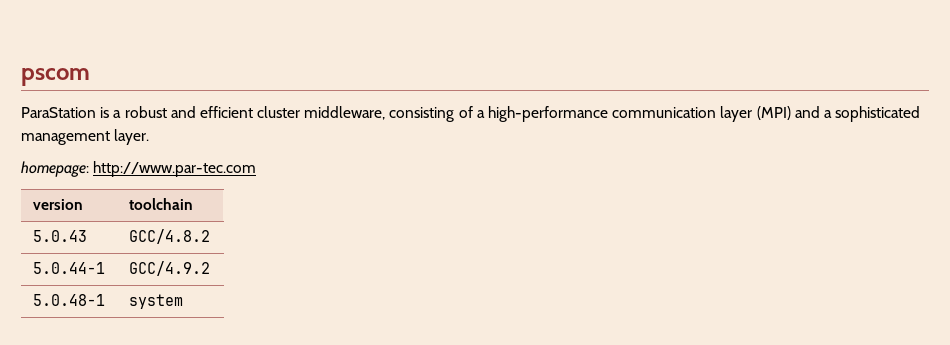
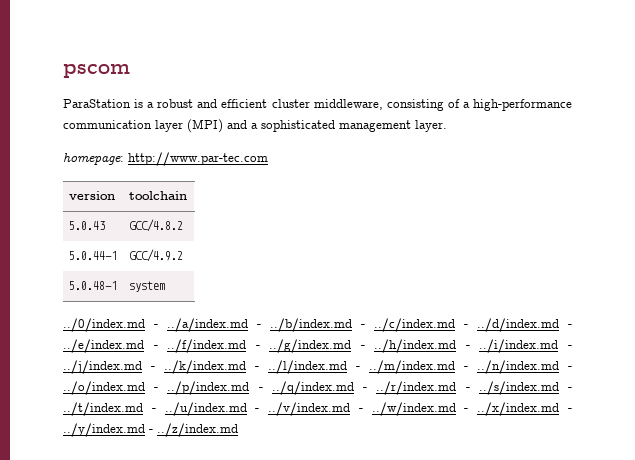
+ ../0/index.md - ../a/index.md - ../b/index.md - ../c/index.md - ../d/index.md - ../e/index.md - ../f/index.md - ../g/index.md - ../h/index.md - ../i/index.md - ../j/index.md - ../k/index.md - ../l/index.md - ../m/index.md - ../n/index.md - ../o/index.md - ../p/index.md - ../q/index.md - ../r/index.md - ../s/index.md - ../t/index.md - ../u/index.md - ../v/index.md - ../w/index.md - ../x/index.md - ../y/index.md - ../z/index.md

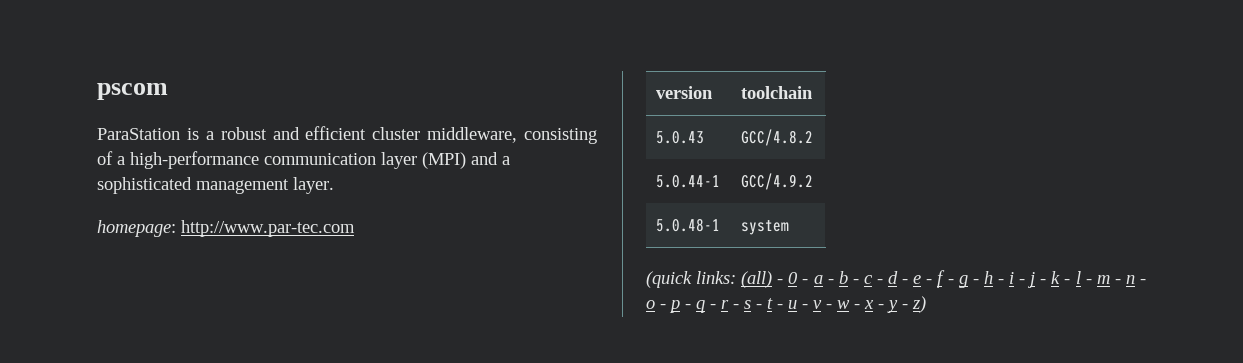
- ../0/index.md - ../a/index.md - ../b/index.md - ../c/index.md - ../d/index.md - ../e/index.md - ../f/index.md - ../g/index.md - ../h/index.md - ../i/index.md - ../j/index.md - ../k/index.md - ../l/index.md - ../m/index.md - ../n/index.md - ../o/index.md - ../p/index.md - ../q/index.md - ../r/index.md - ../s/index.md - ../t/index.md - ../u/index.md - ../v/index.md - ../w/index.md - ../x/index.md - ../y/index.md - ../z/index.md
+ (quick links: (all) - 0 - a - b - c - d - e - f - g - h - i - j - k - l - m - n - o - p - q - r - s - t - u - v - w - x - y - z)

